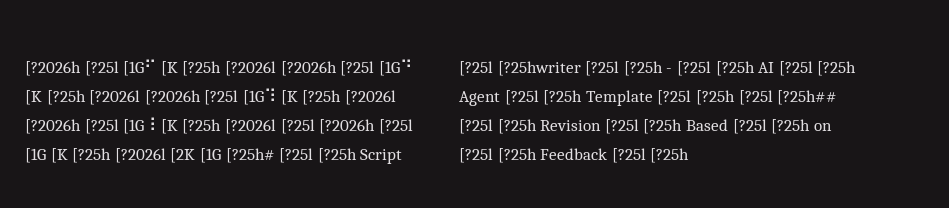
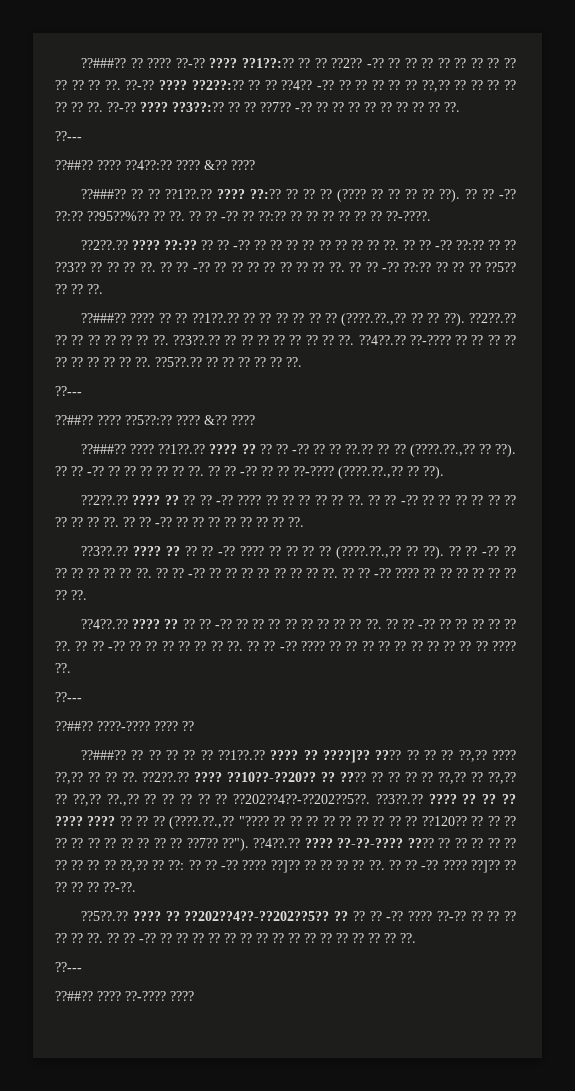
- [?2026h [?25l [1G⠋ [K [?25h [?2026l [?2026h [?25l [1G⠙ [K [?25h [?2026l [?2026h [?25l [1G⠹ [K [?25h [?2026l [?2026h [?25l [1G⠸ [K [?25h [?2026l [?25l [?2026h [?25l [1G [K [?25h [?2026l [2K [1G [?25h# [?25l [?25h Script [?25l [?25hwriter [?25l [?25h - [?25l [?25h AI [?25l [?25h Agent [?25l [?25h Template [?25l [?25h [?25l [?25h## [?25l [?25h Revision [?25l [?25h Based [?25l [?25h on [?25l [?25h Feedback [?25l [?25h
+ ??###?? ?? ???? ??-?? ???? ??1??:?? ?? ?? ??2?? -?? ?? ?? ?? ?? ?? ?? ?? ?? ?? ?? ?? ??. ??-?? ???? ??2??:?? ?? ?? ??4?? -?? ?? ?? ?? ?? ?? ??,?? ?? ?? ?? ?? ?? ?? ??. ??-?? ???? ??3??:?? ?? ?? ??7?? -?? ?? ?? ?? ?? ?? ?? ?? ?? ??.
+ ??---
+ ??##?? ???? ??4??:?? ???? &?? ????
+ ??###?? ?? ?? ??1??.?? ???? ??:?? ?? ?? ?? (???? ?? ?? ?? ?? ??). ?? ?? -?? ??:?? ??95??%?? ?? ??. ?? ?? -?? ?? ??:?? ?? ?? ?? ?? ?? ?? ??-????.
+ ??2??.?? ???? ??:?? ?? ?? -?? ?? ?? ?? ?? ?? ?? ?? ?? ??. ?? ?? -?? ??:?? ?? ?? ??3?? ?? ?? ?? ??. ?? ?? -?? ?? ?? ?? ?? ?? ?? ?? ??. ?? ?? -?? ??:?? ?? ?? ?? ??5?? ?? ?? ??.
+ ??###?? ???? ?? ?? ??1??.?? ?? ?? ?? ?? ?? ?? (????.??.,?? ?? ?? ??). ??2??.?? ?? ?? ?? ?? ?? ?? ??. ??3??.?? ?? ?? ?? ?? ?? ?? ?? ??. ??4??.?? ??-???? ?? ?? ?? ?? ?? ?? ?? ?? ?? ??. ??5??.?? ?? ?? ?? ?? ?? ??.
+ ??---
+ ??##?? ???? ??5??:?? ???? &?? ????
+ ??###?? ???? ??1??.?? ???? ?? ?? ?? -?? ?? ?? ??.?? ?? ?? (????.??.,?? ?? ??). ?? ?? -?? ?? ?? ?? ?? ?? ??. ?? ?? -?? ?? ?? ??-???? (????.??.,?? ?? ??).
+ ??2??.?? ???? ?? ?? ?? -?? ???? ?? ?? ?? ?? ?? ??. ?? ?? -?? ?? ?? ?? ?? ?? ?? ?? ?? ?? ??. ?? ?? -?? ?? ?? ?? ?? ?? ?? ?? ??.
+ ??3??.?? ???? ?? ?? ?? -?? ???? ?? ?? ?? ?? (????.??.,?? ?? ??). ?? ?? -?? ?? ?? ?? ?? ?? ?? ??. ?? ?? -?? ?? ?? ?? ?? ?? ?? ?? ??. ?? ?? -?? ???? ?? ?? ?? ?? ?? ?? ?? ??.
+ ??4??.?? ???? ?? ?? ?? -?? ?? ?? ?? ?? ?? ?? ?? ?? ??. ?? ?? -?? ?? ?? ?? ?? ?? ??. ?? ?? -?? ?? ?? ?? ?? ?? ?? ??. ?? ?? -?? ???? ?? ?? ?? ?? ?? ?? ?? ?? ?? ?? ???? ??.
+ ??---
+ ??##?? ????-???? ???? ??
+ ??###?? ?? ?? ?? ?? ?? ??1??.?? ???? ?? ????]?? ???? ?? ?? ?? ??,?? ???? ??,?? ?? ?? ??. ??2??.?? ???? ??10??-??20?? ?? ???? ?? ?? ?? ?? ??,?? ?? ??,?? ?? ??,?? ??.,?? ?? ?? ?? ?? ?? ??202??4??-??202??5??. ??3??.?? ???? ?? ?? ?? ???? ???? ?? ?? ?? (????.??.,?? "???? ?? ?? ?? ?? ?? ?? ?? ?? ?? ??120?? ?? ?? ?? ?? ?? ?? ?? ?? ?? ?? ?? ??7?? ??"). ??4??.?? ???? ??-??-???? ???? ?? ?? ?? ?? ?? ?? ?? ?? ?? ??,?? ?? ??: ?? ?? -?? ???? ??]?? ?? ?? ?? ?? ??. ?? ?? -?? ???? ??]?? ?? ?? ?? ?? ??-??.
+ ??5??.?? ???? ?? ??202??4??-??202??5?? ?? ?? ?? -?? ???? ??-?? ?? ?? ?? ?? ?? ??. ?? ?? -?? ?? ?? ?? ?? ?? ?? ?? ?? ?? ?? ?? ?? ?? ?? ?? ??.
+ ??---
+ ??##?? ???? ??-???? ????

